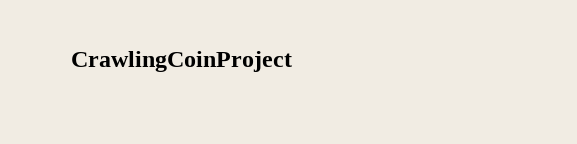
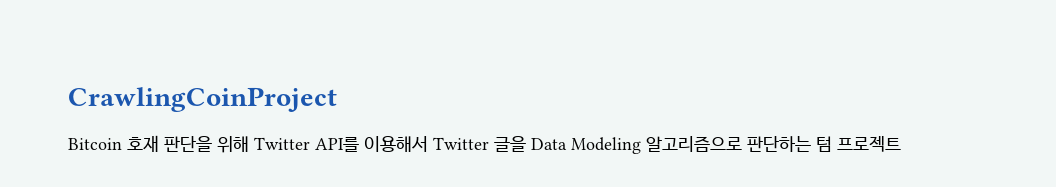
+ Bitcoin 호재 판단을 위해 Twitter API를 이용해서 Twitter 글을 Data Modeling 알고리즘으로 판단하는 텀 프로젝트

